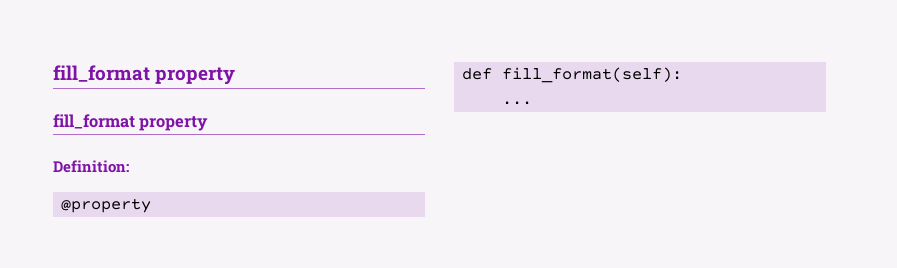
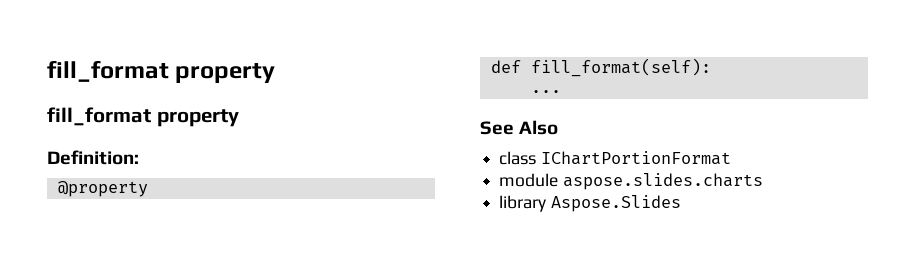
+ See Also
+ class IChartPortionFormat
+ module aspose.slides.charts
+ library Aspose.Slides

